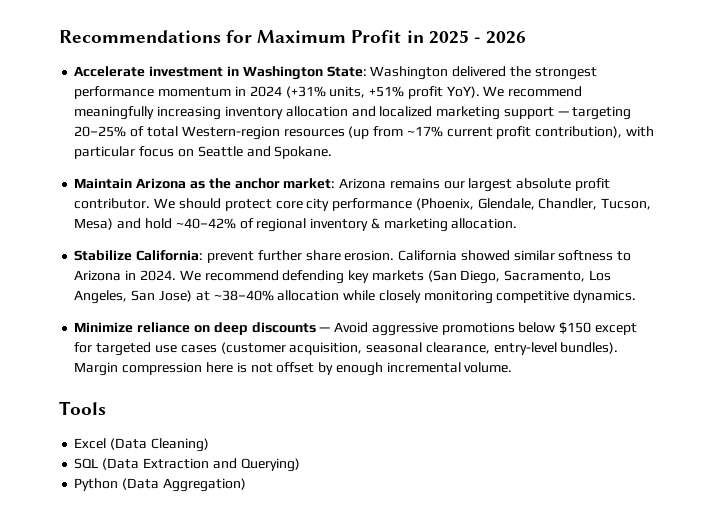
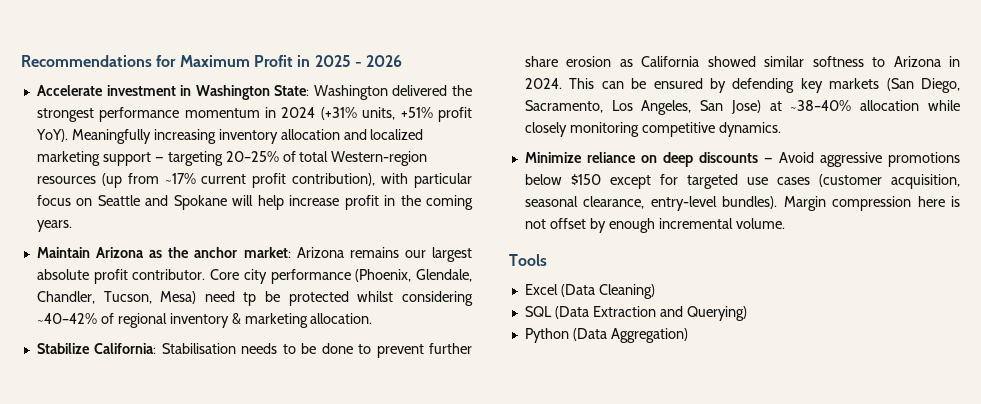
- We recommend meaningfully increasing inventory allocation and localized marketing support — targeting 20–25% of total Western-region resources (up from ~17% current profit contribution), with particular focus on Seattle and Spokane.
+ Meaningfully increasing inventory allocation and localized marketing support — targeting 20–25% of total Western-region resources (up from ~17% current profit contribution), with particular focus on Seattle and Spokane will help increase profit in the coming years.
- We should protect core city performance (Phoenix, Glendale, Chandler, Tucson, Mesa) and hold ~40–42% of regional inventory & marketing allocation.
+ Core city performance (Phoenix, Glendale, Chandler, Tucson, Mesa) need tp be protected whilst considering ~40–42% of regional inventory & marketing allocation.
- Stabilize California: prevent further share erosion. California showed similar softness to Arizona in 2024.
+ Stabilize California: Stabilisation needs to be done to prevent further share erosion as California showed similar softness to Arizona in 2024.
- We recommend defending key markets (San Diego, Sacramento, Los Angeles, San Jose) at ~38–40% allocation while closely monitoring competitive dynamics.
+ This can be ensured by defending key markets (San Diego, Sacramento, Los Angeles, San Jose) at ~38–40% allocation while closely monitoring competitive dynamics.

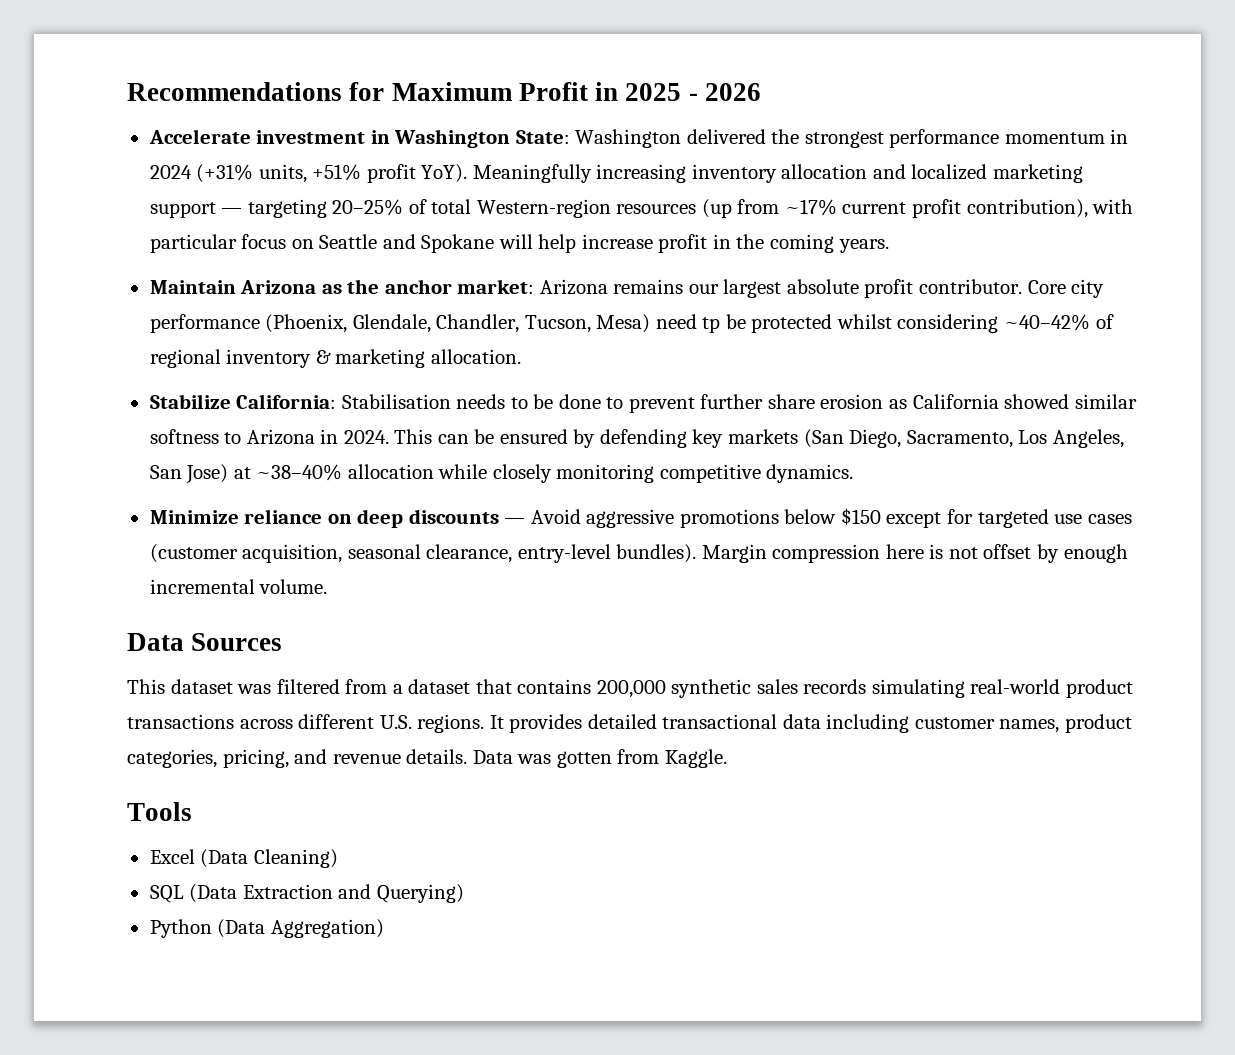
+ Data Sources
+ This dataset was filtered from a dataset that contains 200,000 synthetic sales records simulating real-world product transactions across different U.S. regions. It provides detailed transactional data including customer names, product categories, pricing, and revenue details. Data was gotten from Kaggle.

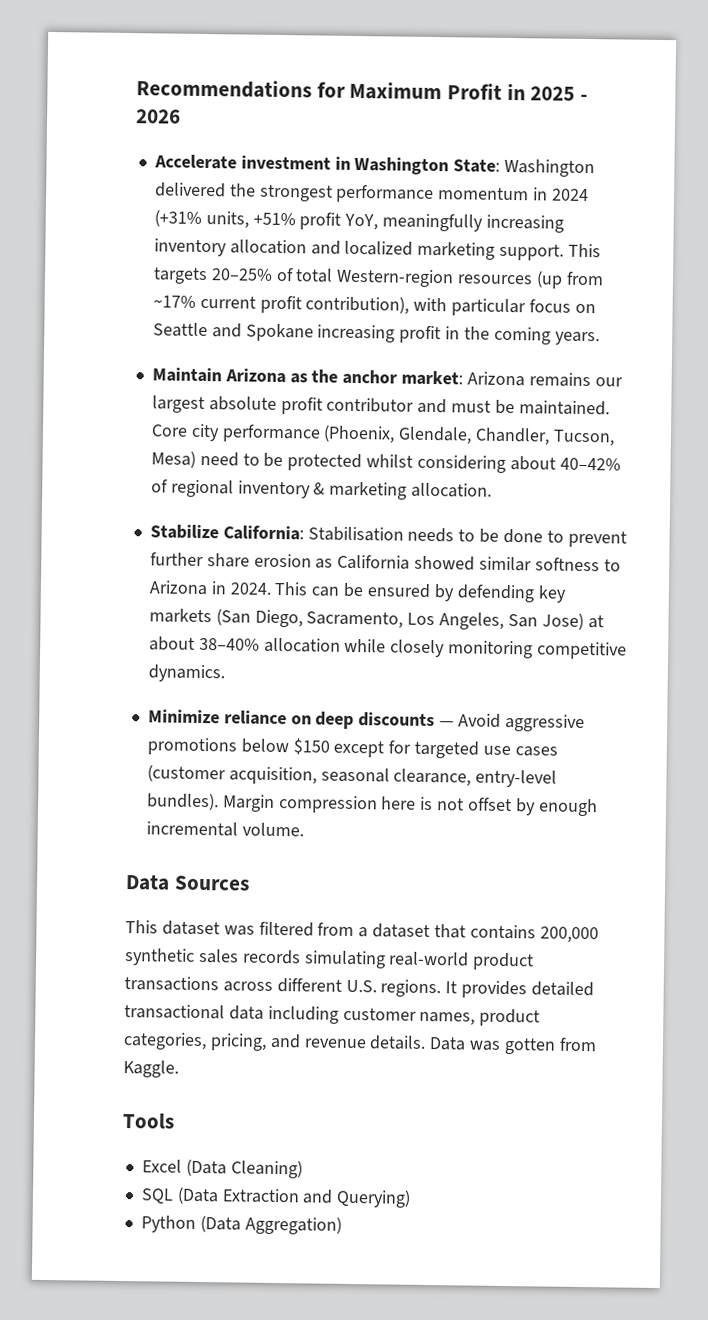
- Accelerate investment in Washington State: Washington delivered the strongest performance momentum in 2024 (+31% units, +51% profit YoY). Meaningfully increasing inventory allocation and localized marketing support — targeting 20–25% of total Western-region resources (up from ~17% current profit contribution), with particular focus on Seattle and Spokane will help increase profit in the coming years.
+ Accelerate investment in Washington State: Washington delivered the strongest performance momentum in 2024 (+31% units, +51% profit YoY, meaningfully increasing inventory allocation and localized marketing support. This targets 20–25% of total Western-region resources (up from ~17% current profit contribution), with particular focus on Seattle and Spokane increasing profit in the coming years.
- Maintain Arizona as the anchor market: Arizona remains our largest absolute profit contributor.
+ Maintain Arizona as the anchor market: Arizona remains our largest absolute profit contributor and must be maintained.
- Core city performance (Phoenix, Glendale, Chandler, Tucson, Mesa) need tp be protected whilst considering ~40–42% of regional inventory & marketing allocation.
+ Core city performance (Phoenix, Glendale, Chandler, Tucson, Mesa) need to be protected whilst considering about 40–42% of regional inventory & marketing allocation.
- This can be ensured by defending key markets (San Diego, Sacramento, Los Angeles, San Jose) at ~38–40% allocation while closely monitoring competitive dynamics.
+ This can be ensured by defending key markets (San Diego, Sacramento, Los Angeles, San Jose) at about 38–40% allocation while closely monitoring competitive dynamics.

